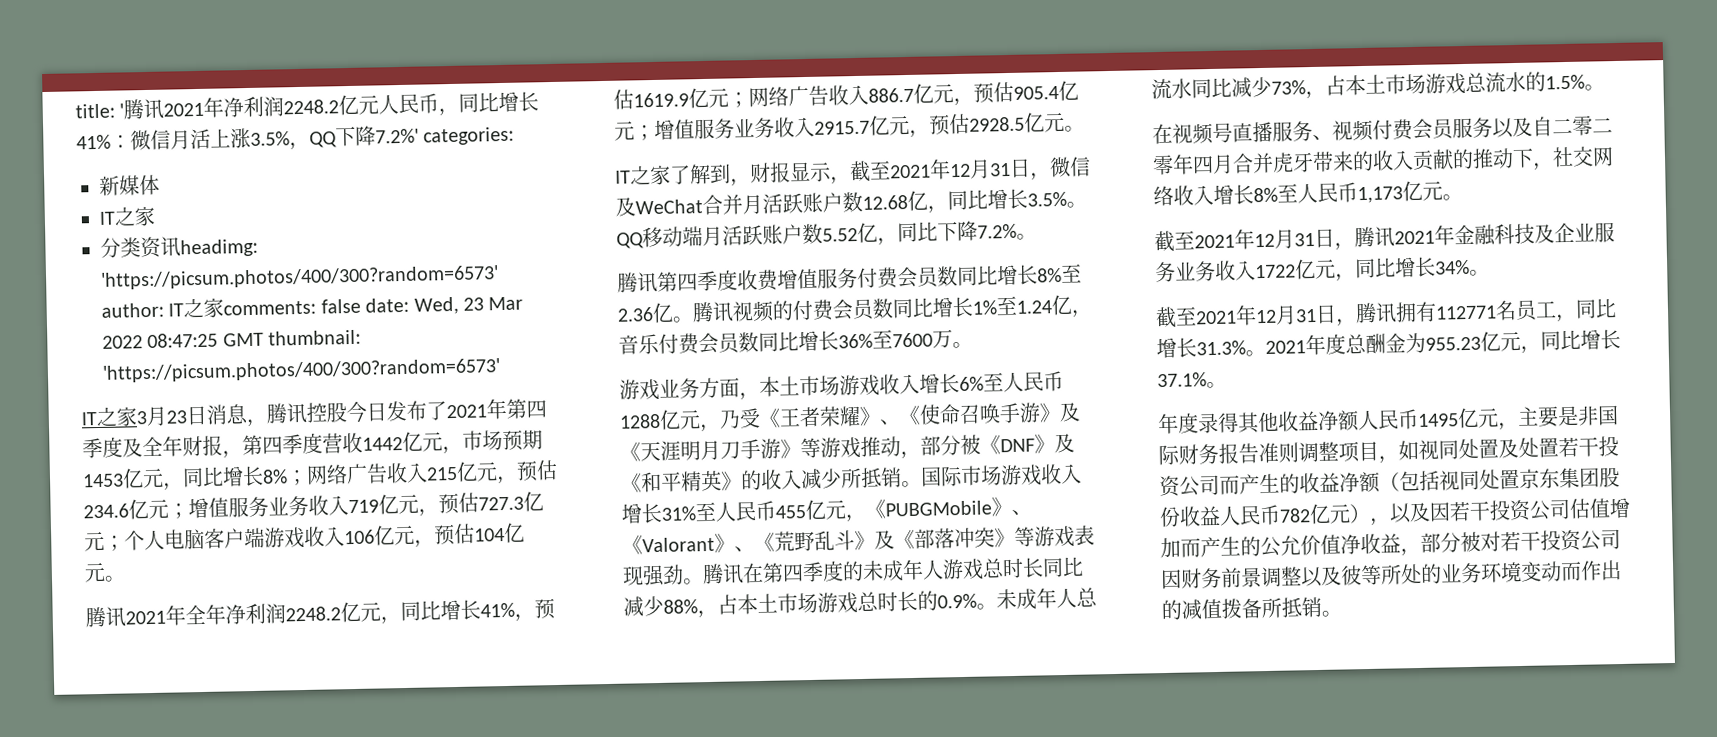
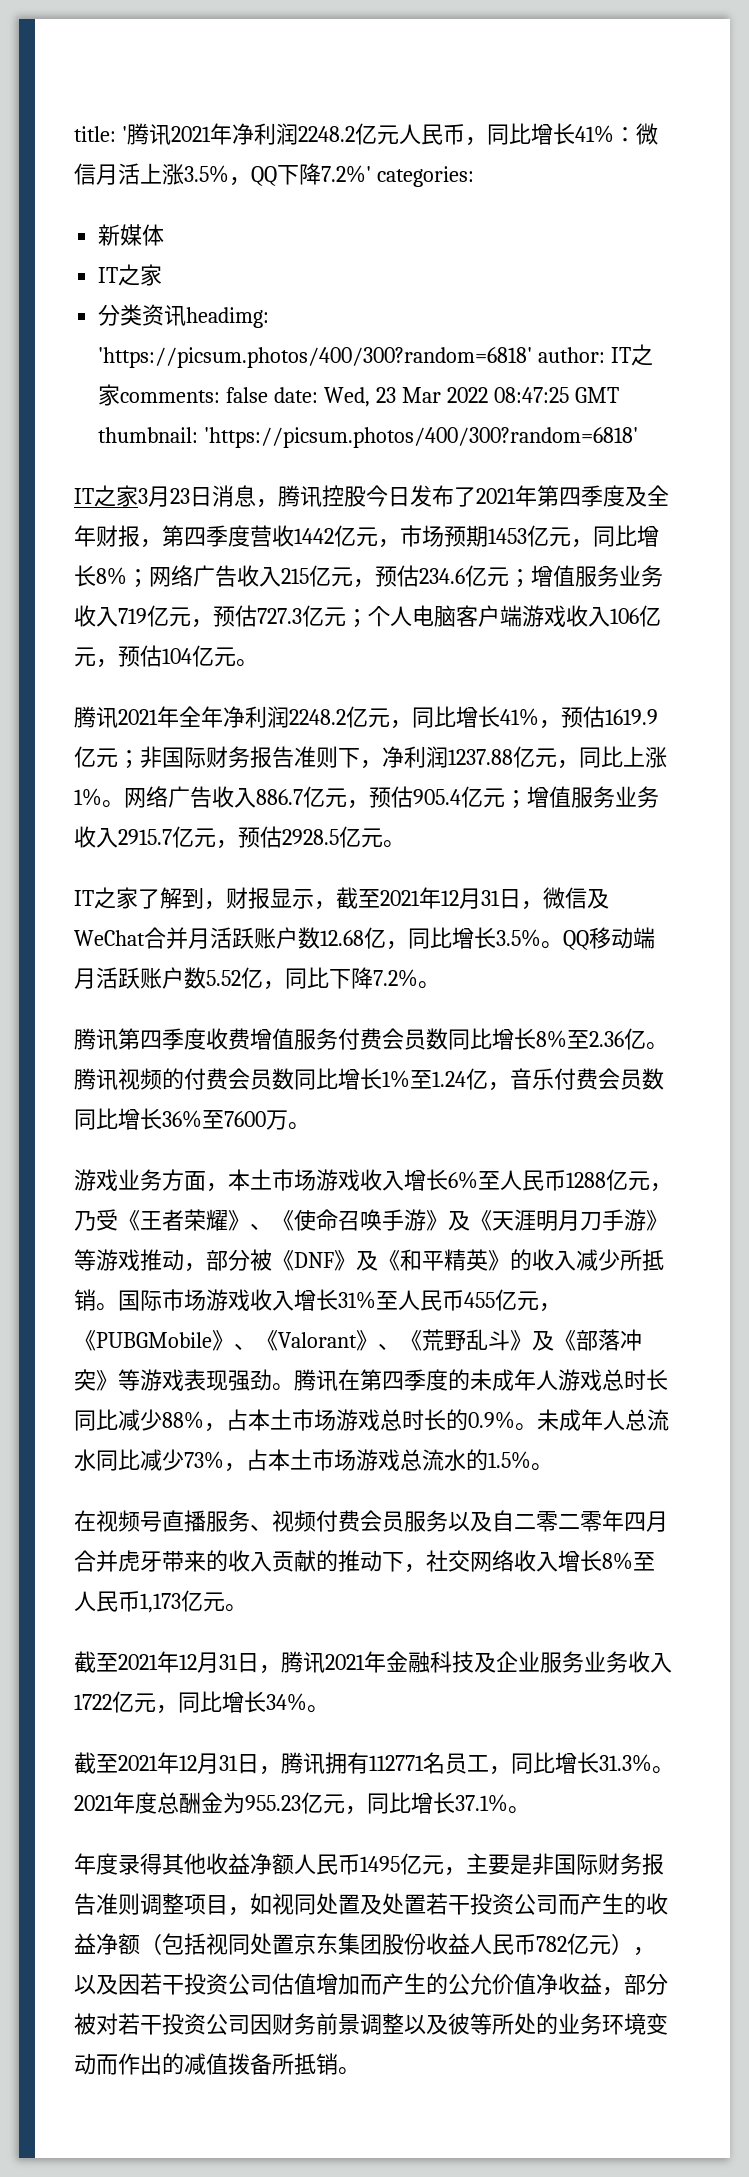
- 分类资讯headimg: 'https://picsum.photos/400/300?random=6573' author: IT之家comments: false date: Wed, 23 Mar 2022 08:47:25 GMT thumbnail: 'https://picsum.photos/400/300?random=6573'
+ 分类资讯headimg: 'https://picsum.photos/400/300?random=6818' author: IT之家comments: false date: Wed, 23 Mar 2022 08:47:25 GMT thumbnail: 'https://picsum.photos/400/300?random=6818'
- 腾讯2021年全年净利润2248.2亿元，同比增长41%，预估1619.9亿元；网络广告收入886.7亿元，预估905.4亿元；增值服务业务收入2915.7亿元，预估2928.5亿元。
+ 腾讯2021年全年净利润2248.2亿元，同比增长41%，预估1619.9亿元；非国际财务报告准则下，净利润1237.88亿元，同比上涨1%。网络广告收入886.7亿元，预估905.4亿元；增值服务业务收入2915.7亿元，预估2928.5亿元。

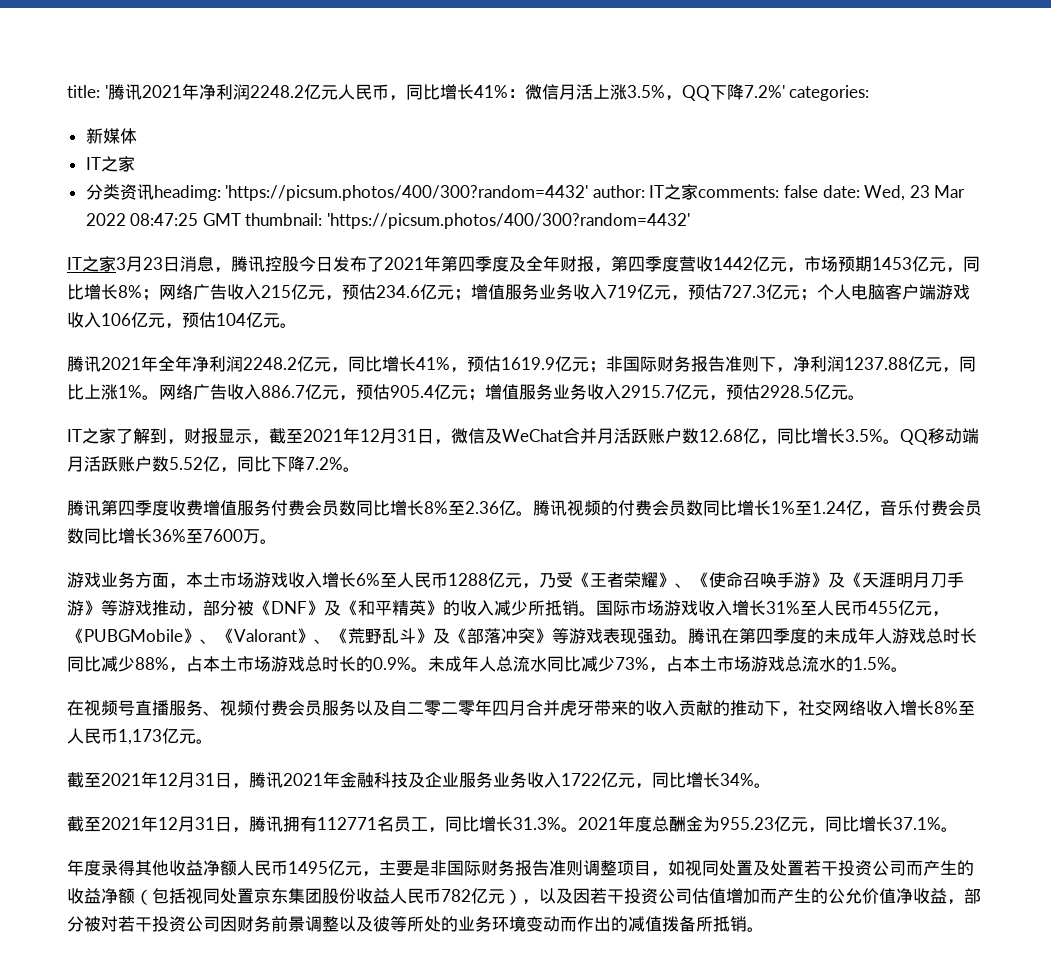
- 分类资讯headimg: 'https://picsum.photos/400/300?random=6818' author: IT之家comments: false date: Wed, 23 Mar 2022 08:47:25 GMT thumbnail: 'https://picsum.photos/400/300?random=6818'
+ 分类资讯headimg: 'https://picsum.photos/400/300?random=4432' author: IT之家comments: false date: Wed, 23 Mar 2022 08:47:25 GMT thumbnail: 'https://picsum.photos/400/300?random=4432'

